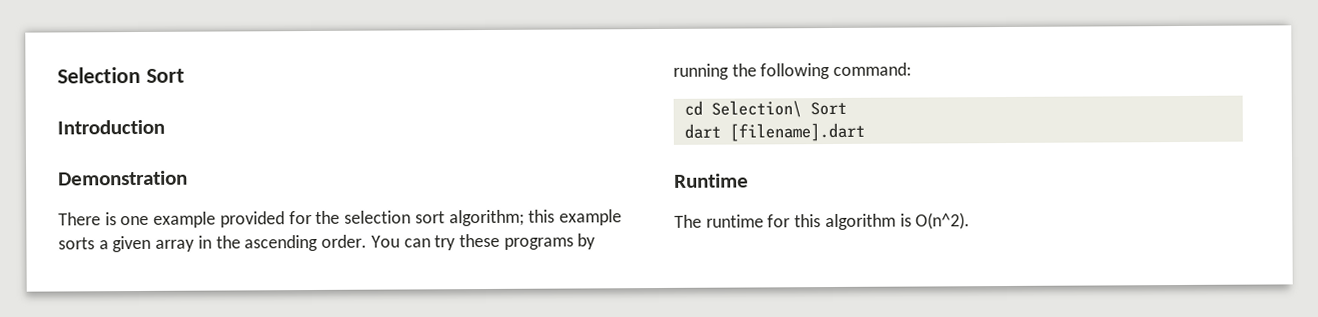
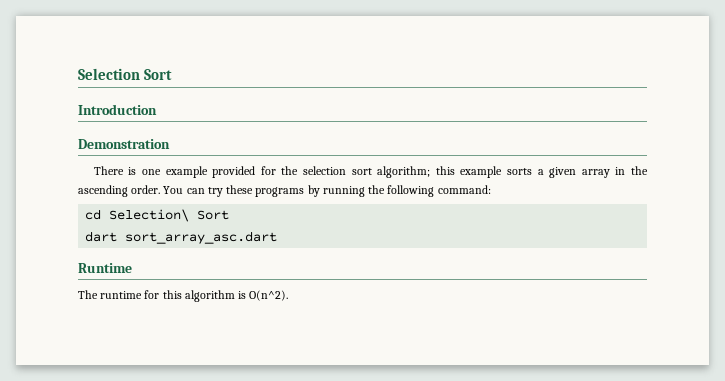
- dart [filename].dart
+ dart sort_array_asc.dart

